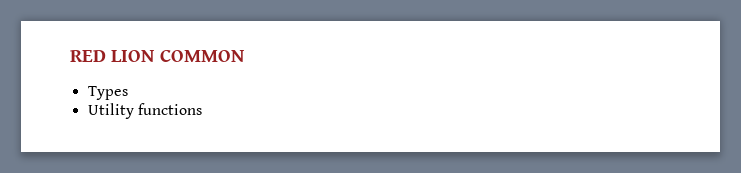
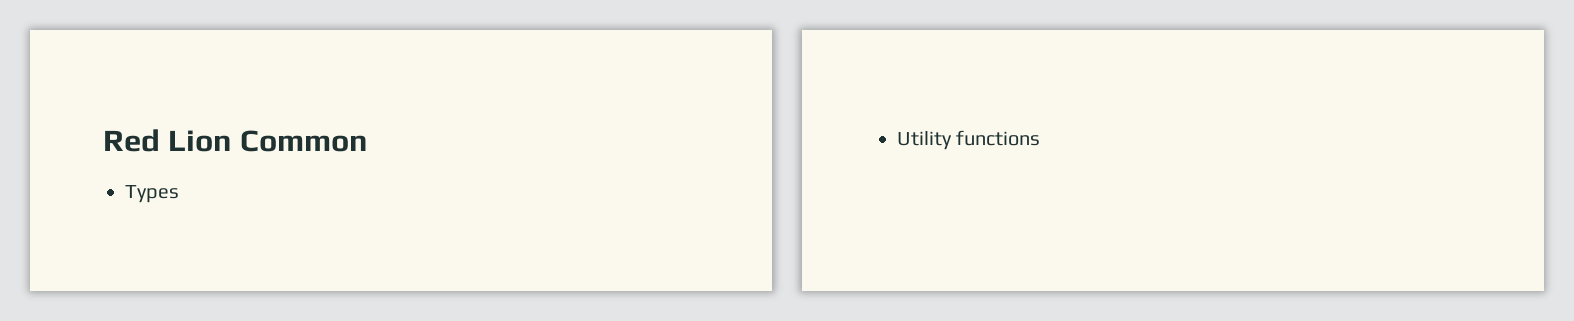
- RED LION COMMON
+ Red Lion Common

